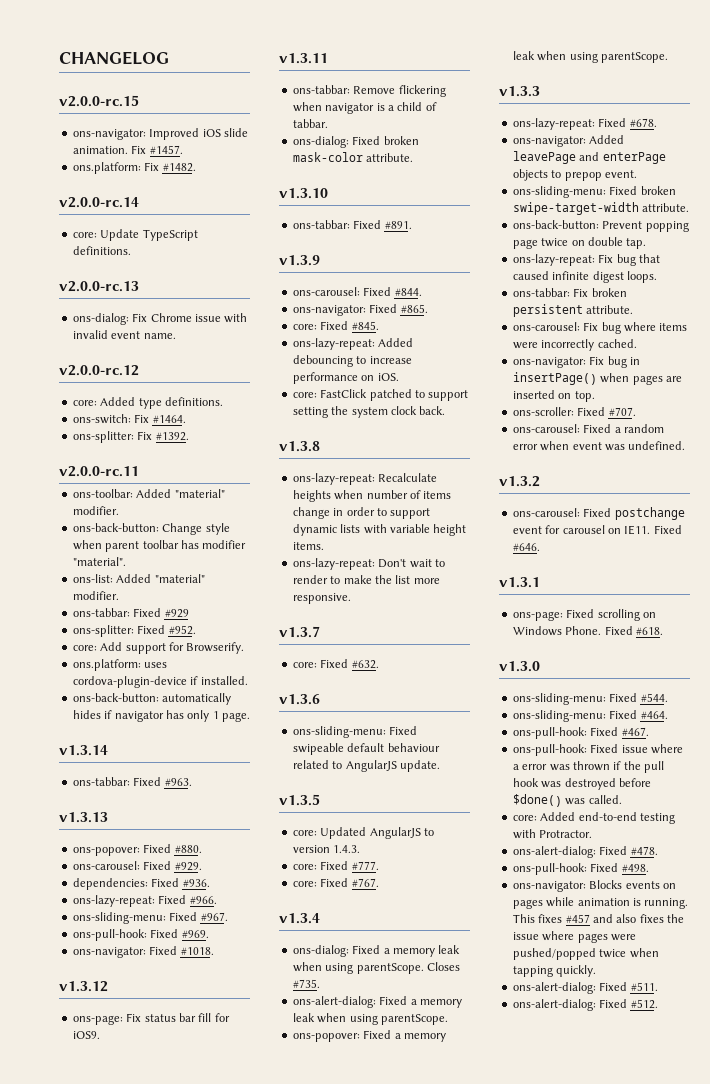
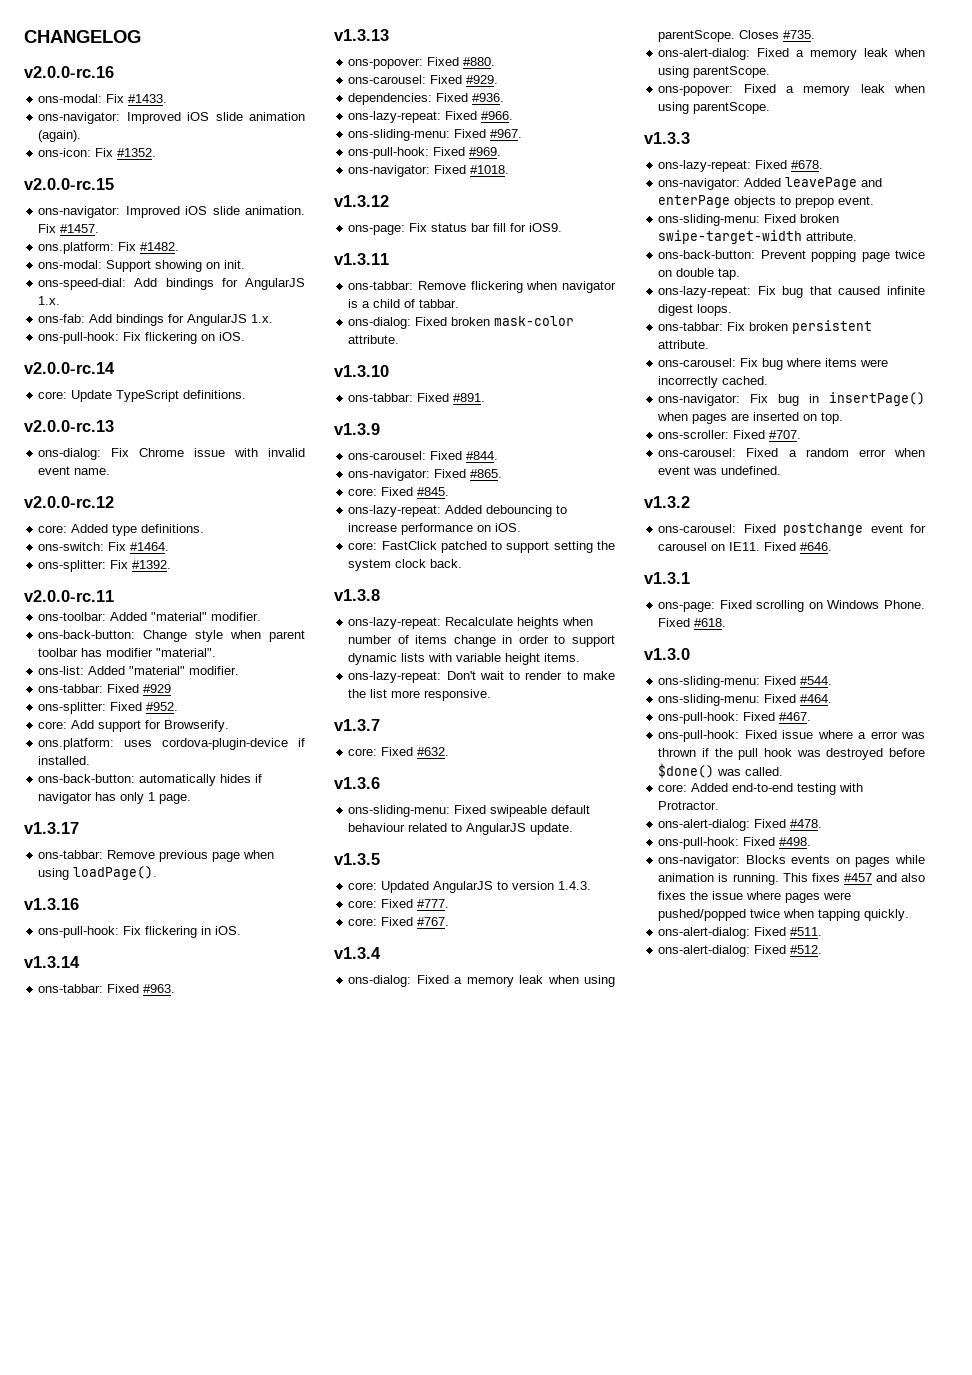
+ v2.0.0-rc.16
+ ons-modal: Fix #1433.
+ ons-navigator: Improved iOS slide animation (again).
+ ons-icon: Fix #1352.
+ ons-modal: Support showing on init.
+ ons-speed-dial: Add bindings for AngularJS 1.x.
+ ons-fab: Add bindings for AngularJS 1.x.
+ ons-pull-hook: Fix flickering on iOS.
+ v1.3.17
+ ons-tabbar: Remove previous page when using loadPage().
+ v1.3.16
+ ons-pull-hook: Fix flickering in iOS.

